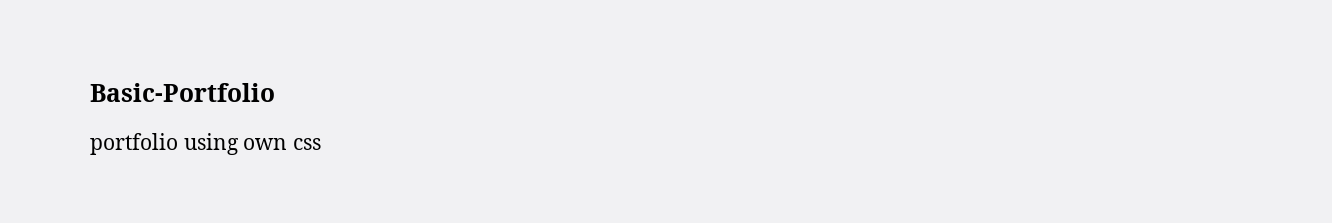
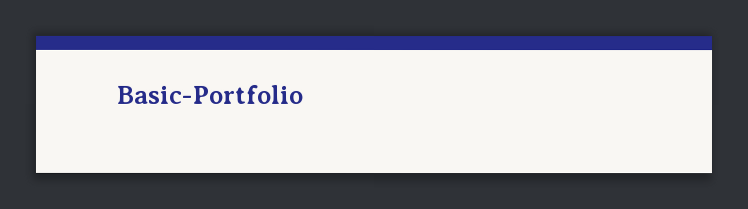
- portfolio using own css

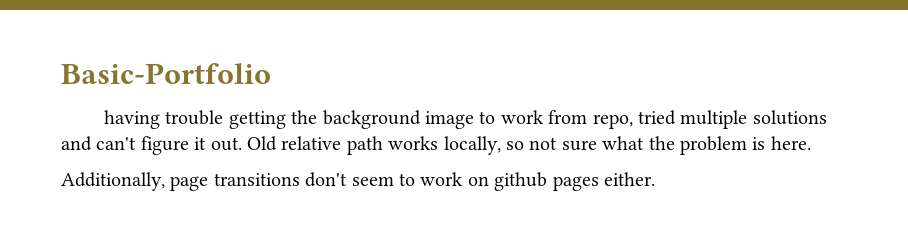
+ having trouble getting the background image to work from repo, tried multiple solutions and can't figure it out. Old relative path works locally, so not sure what the problem is here.
+ Additionally, page transitions don't seem to work on github pages either.

